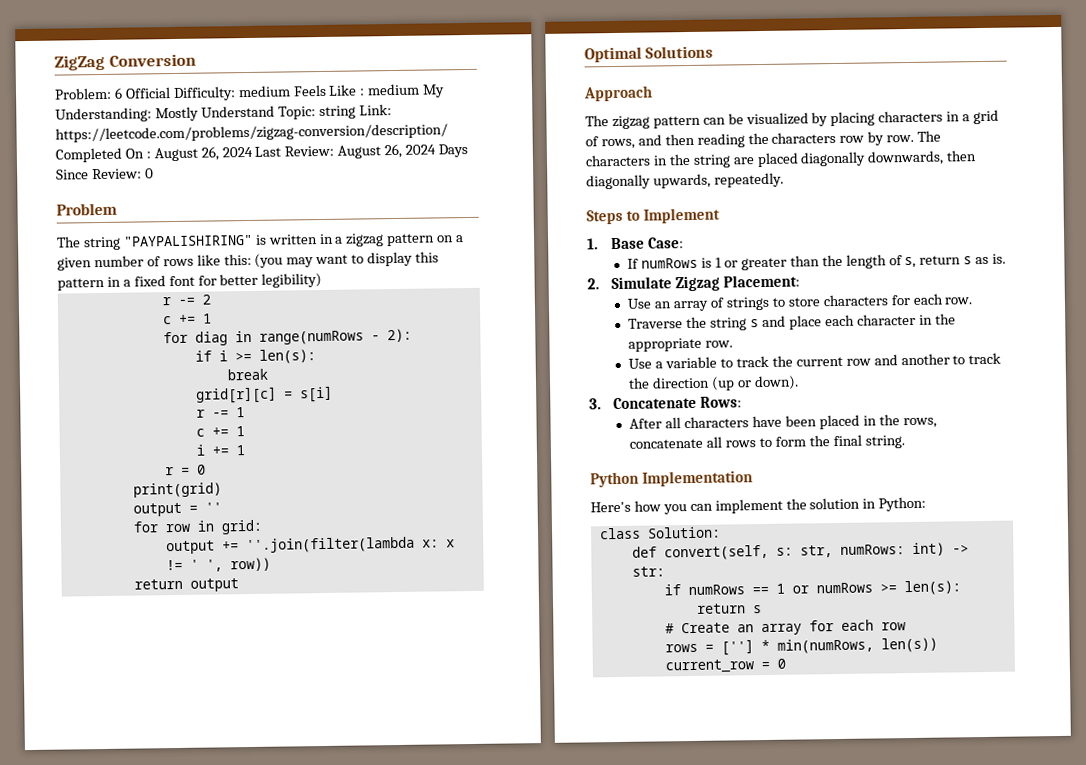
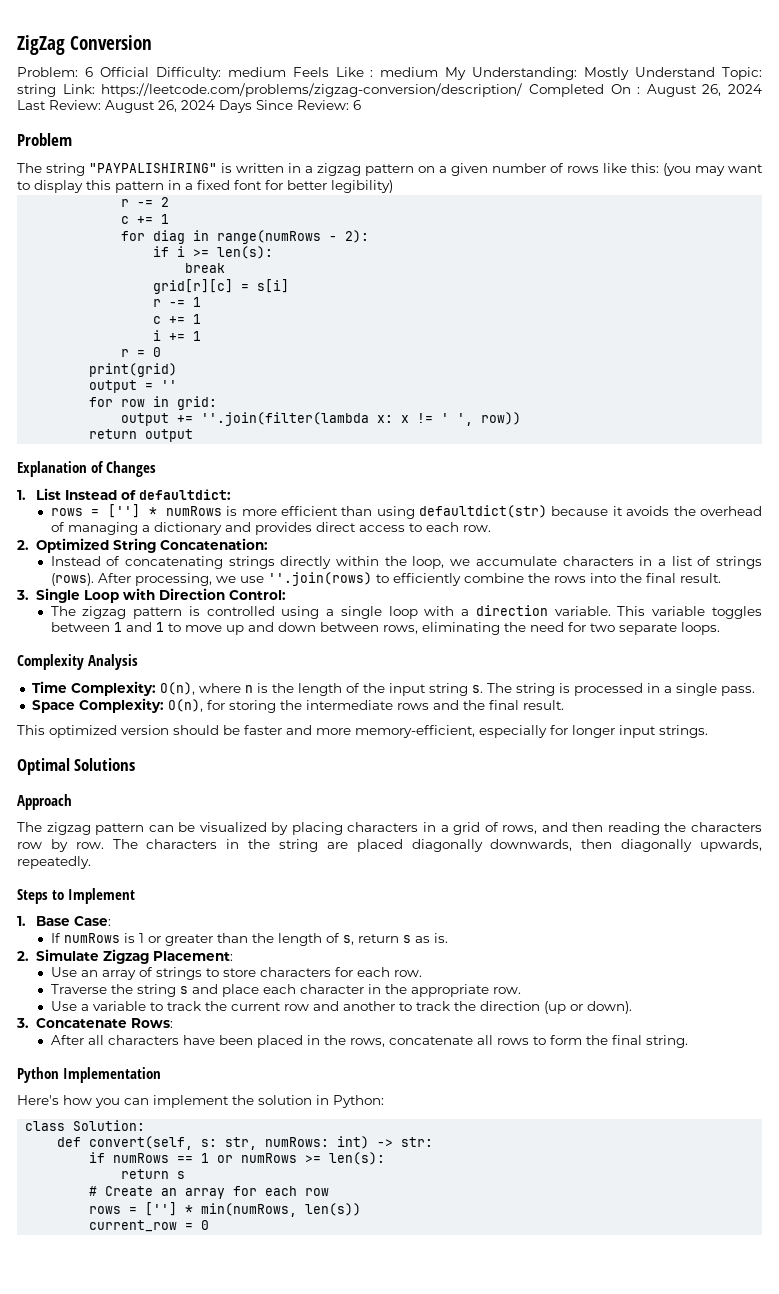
- Problem: 6 Official Difficulty: medium Feels Like : medium My Understanding: Mostly Understand Topic: string Link: https://leetcode.com/problems/zigzag-conversion/description/ Completed On : August 26, 2024 Last Review: August 26, 2024 Days Since Review: 0
+ Problem: 6 Official Difficulty: medium Feels Like : medium My Understanding: Mostly Understand Topic: string Link: https://leetcode.com/problems/zigzag-conversion/description/ Completed On : August 26, 2024 Last Review: August 26, 2024 Days Since Review: 6
+ Explanation of Changes
+ 1. List Instead of defaultdict:
+ rows = [''] * numRows is more efficient than using defaultdict(str) because it avoids the overhead of managing a dictionary and provides direct access to each row.
+ 2. Optimized String Concatenation:
+ Instead of concatenating strings directly within the loop, we accumulate characters in a list of strings (rows). After processing, we use ''.join(rows) to efficiently combine the rows into the final result.
+ 3. Single Loop with Direction Control:
+ The zigzag pattern is controlled using a single loop with a direction variable. This variable toggles between 1 and 1 to move up and down between rows, eliminating the need for two separate loops.
+ Complexity Analysis
+ Time Complexity: O(n), where n is the length of the input string s. The string is processed in a single pass.
+ Space Complexity: O(n), for storing the intermediate rows and the final result.
+ This optimized version should be faster and more memory-efficient, especially for longer input strings.

